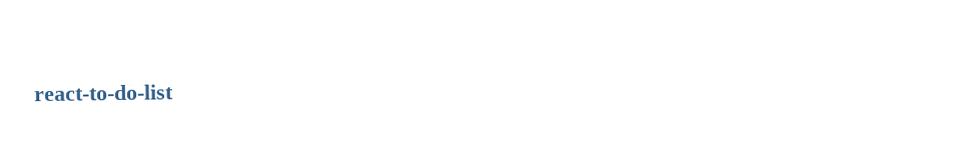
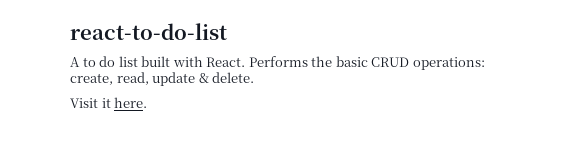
+ A to do list built with React. Performs the basic CRUD operations: create, read, update & delete.
+ Visit it here.

